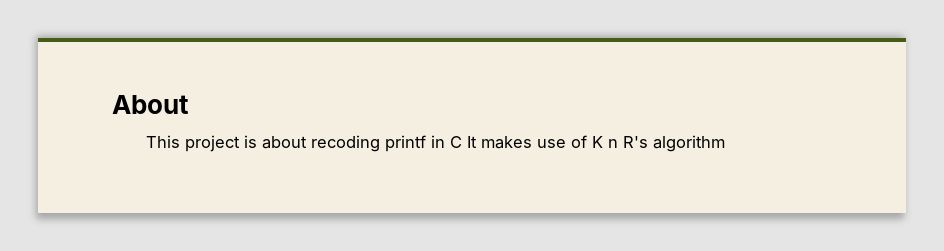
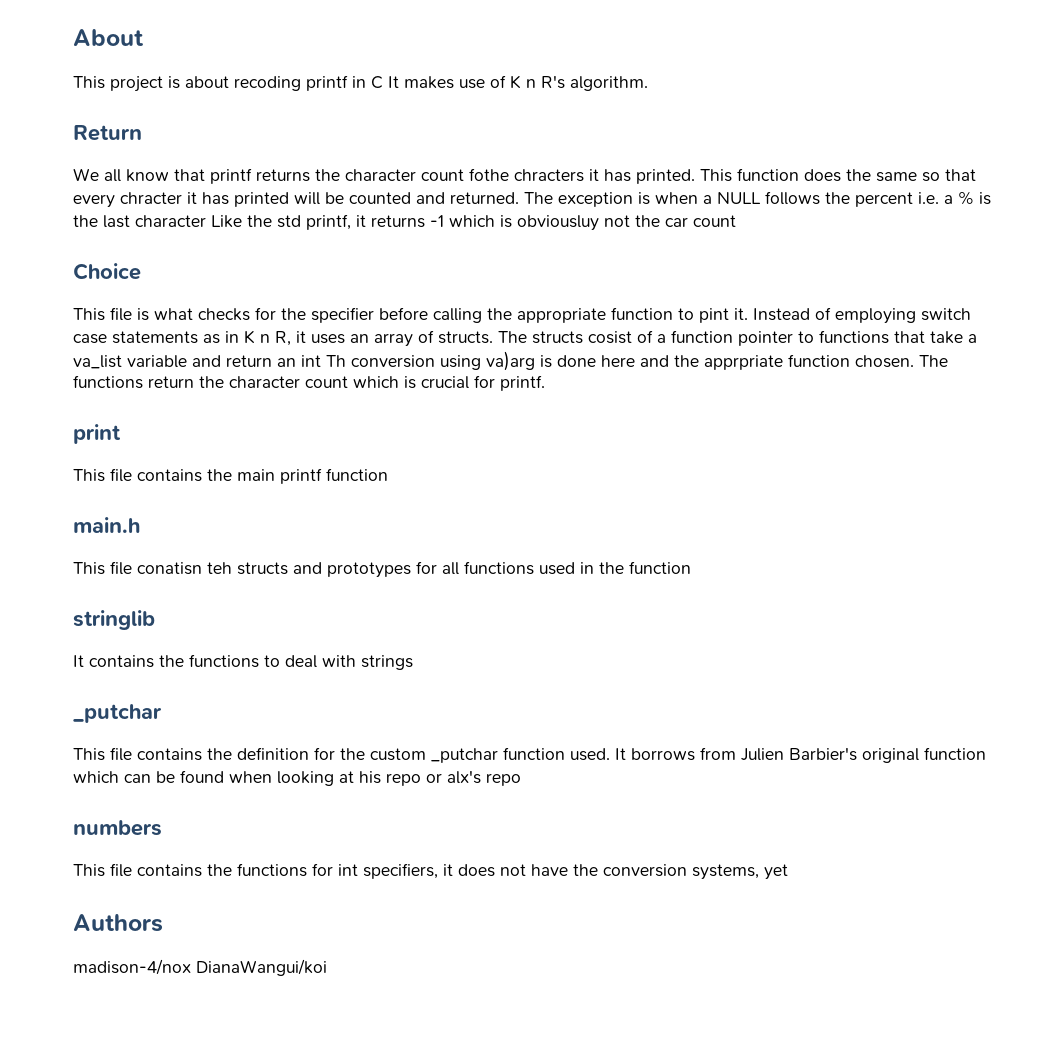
- This project is about recoding printf in C It makes use of K n R's algorithm
+ This project is about recoding printf in C It makes use of K n R's algorithm.
+ Return
+ We all know that printf returns the character count fothe chracters it has printed. This function does the same so that every chracter it has printed will be counted and returned. The exception is when a NULL follows the percent i.e. a % is the last character Like the std printf, it returns -1 which is obviousluy not the car count
+ Choice
+ This file is what checks for the specifier before calling the appropriate function to pint it. Instead of employing switch case statements as in K n R, it uses an array of structs. The structs cosist of a function pointer to functions that take a va_list variable and return an int Th conversion using va)arg is done here and the apprpriate function chosen. The functions return the character count which is crucial for printf.
+ print
+ This file contains the main printf function
+ main.h
+ This file conatisn teh structs and prototypes for all functions used in the function
+ stringlib
+ It contains the functions to deal with strings
+ _putchar
+ This file contains the definition for the custom _putchar function used. It borrows from Julien Barbier's original function which can be found when looking at his repo or alx's repo
+ numbers
+ This file contains the functions for int specifiers, it does not have the conversion systems, yet
+ Authors
+ madison-4/nox DianaWangui/koi

